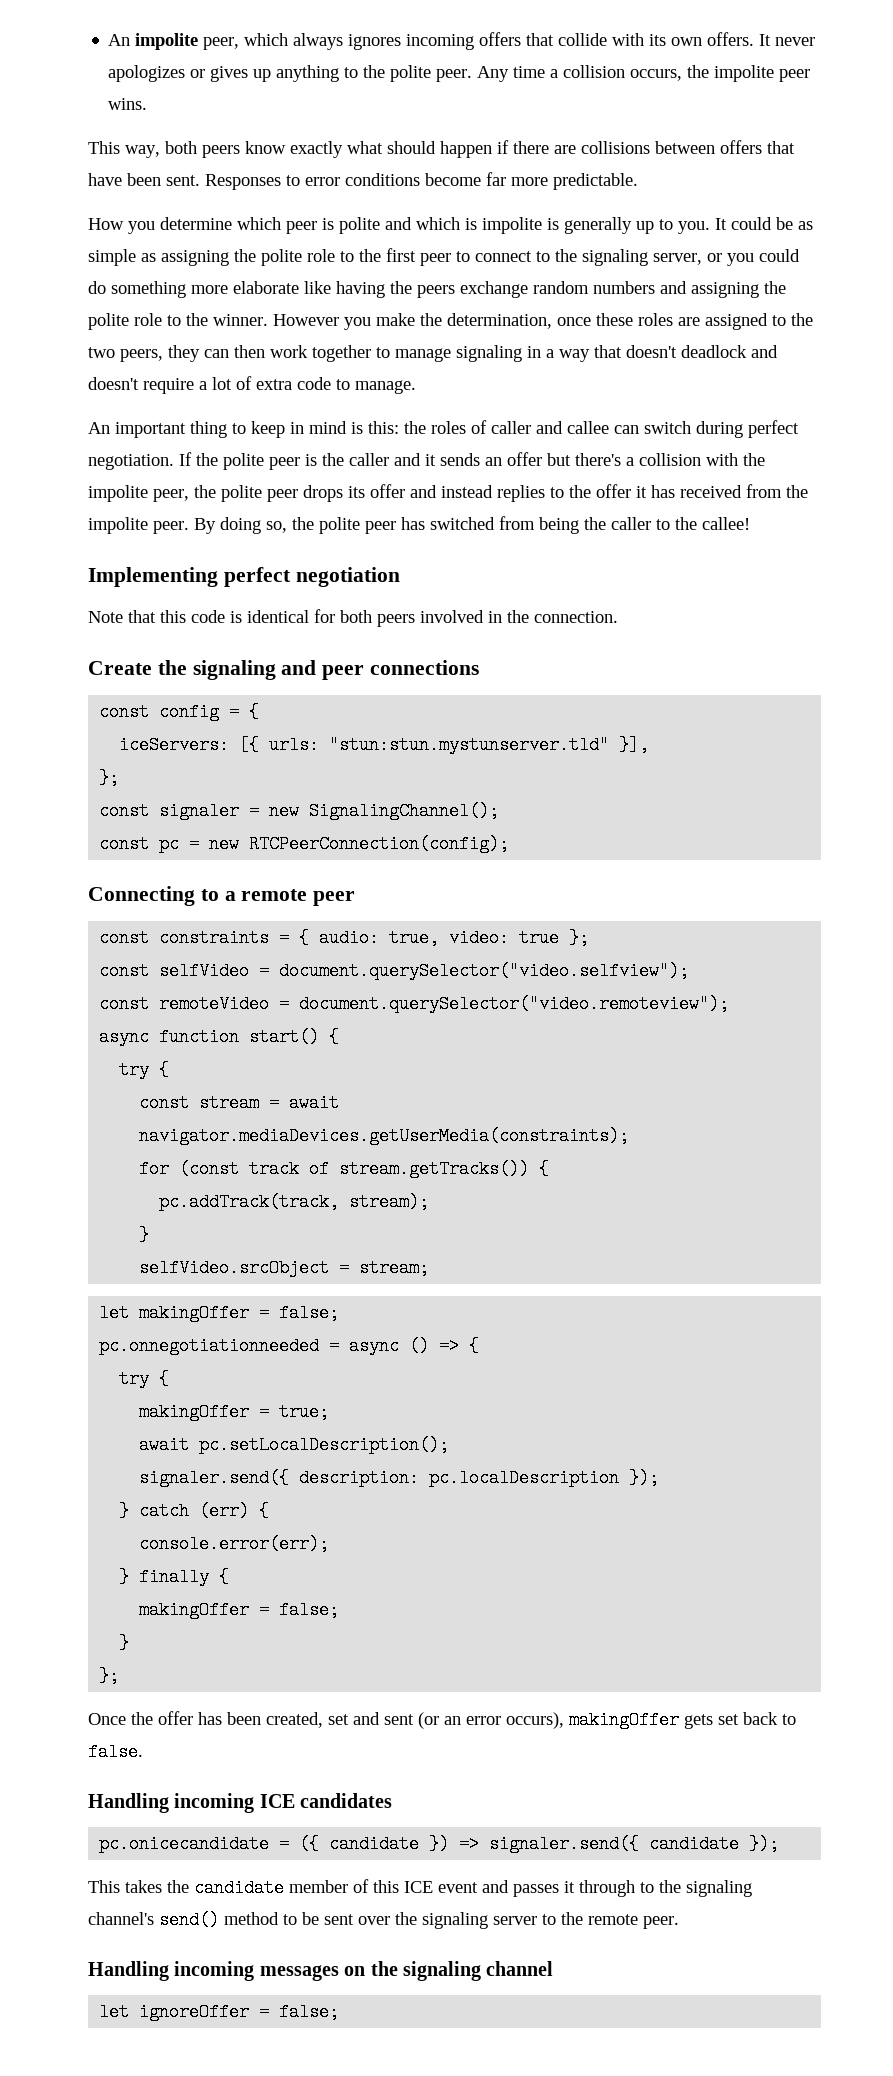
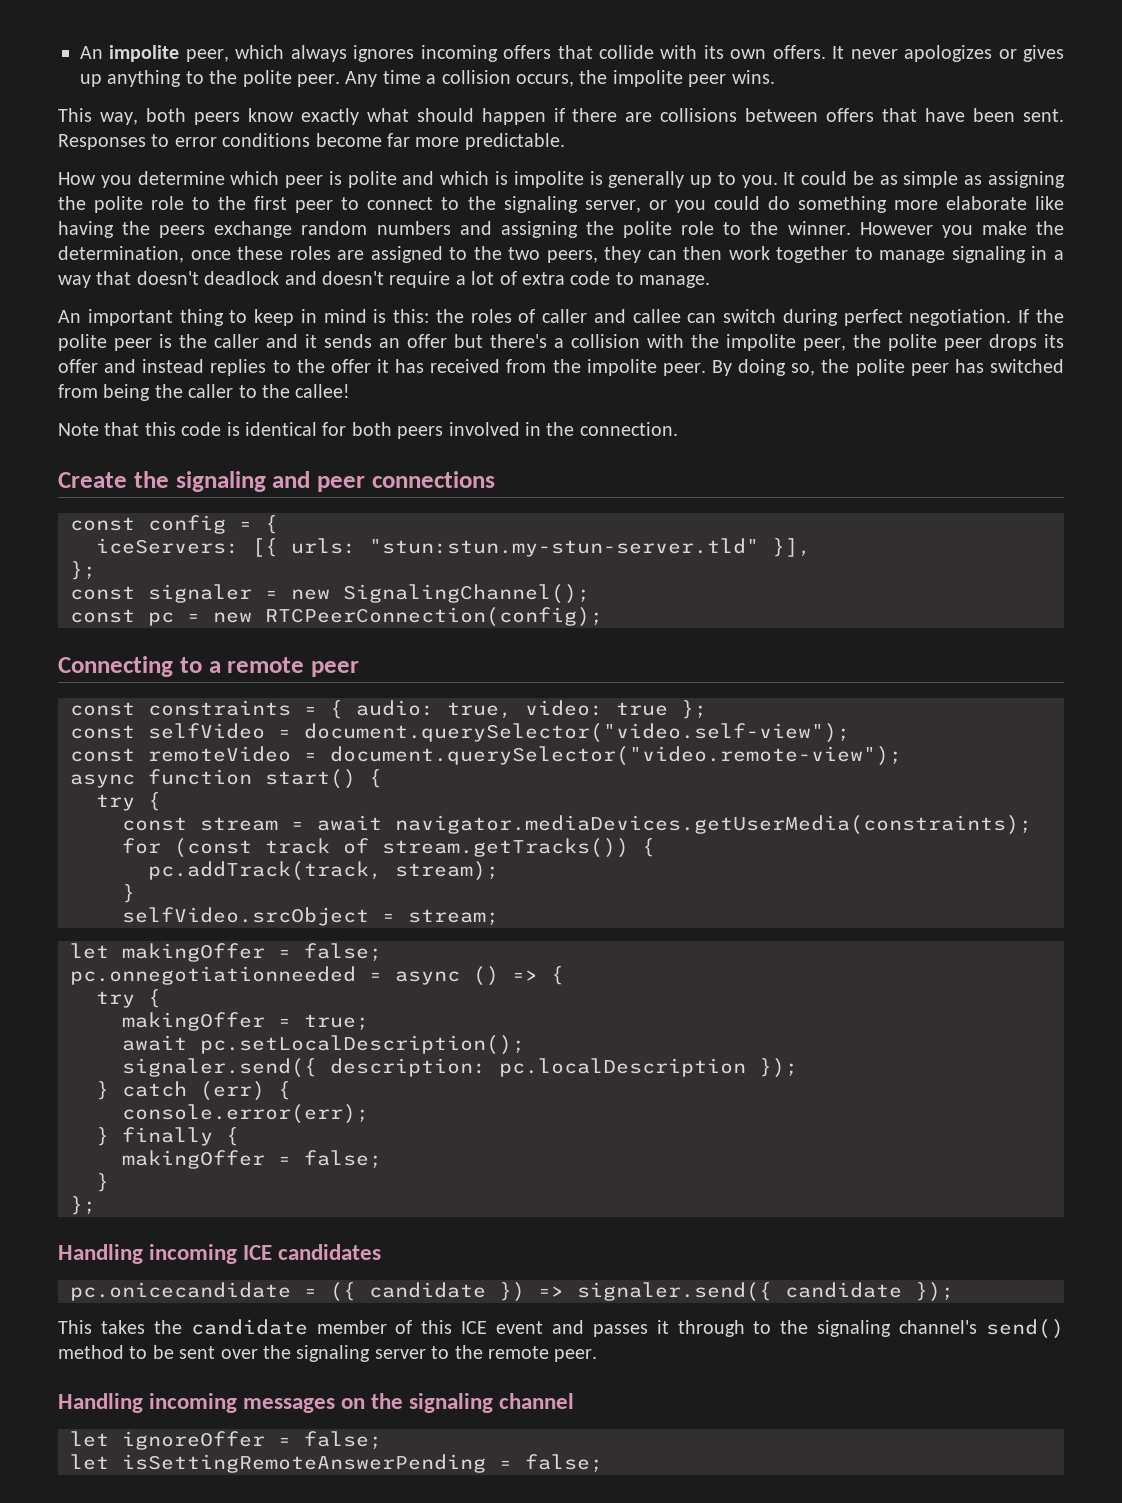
- Implementing perfect negotiation
- iceServers: [{ urls: "stun:stun.mystunserver.tld" }],
+ iceServers: [{ urls: "stun:stun.my-stun-server.tld" }],
- const selfVideo = document.querySelector("video.selfview");
+ const selfVideo = document.querySelector("video.self-view");
- const remoteVideo = document.querySelector("video.remoteview");
+ const remoteVideo = document.querySelector("video.remote-view");
- Once the offer has been created, set and sent (or an error occurs), makingOffer gets set back to false.
+ let isSettingRemoteAnswerPending = false;

